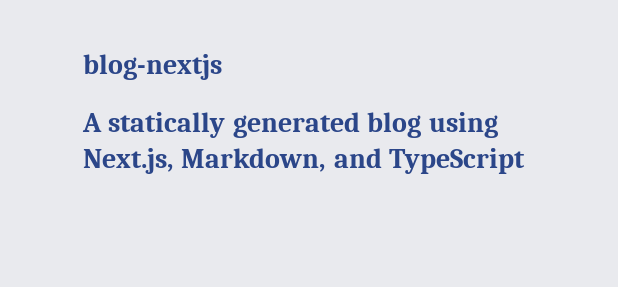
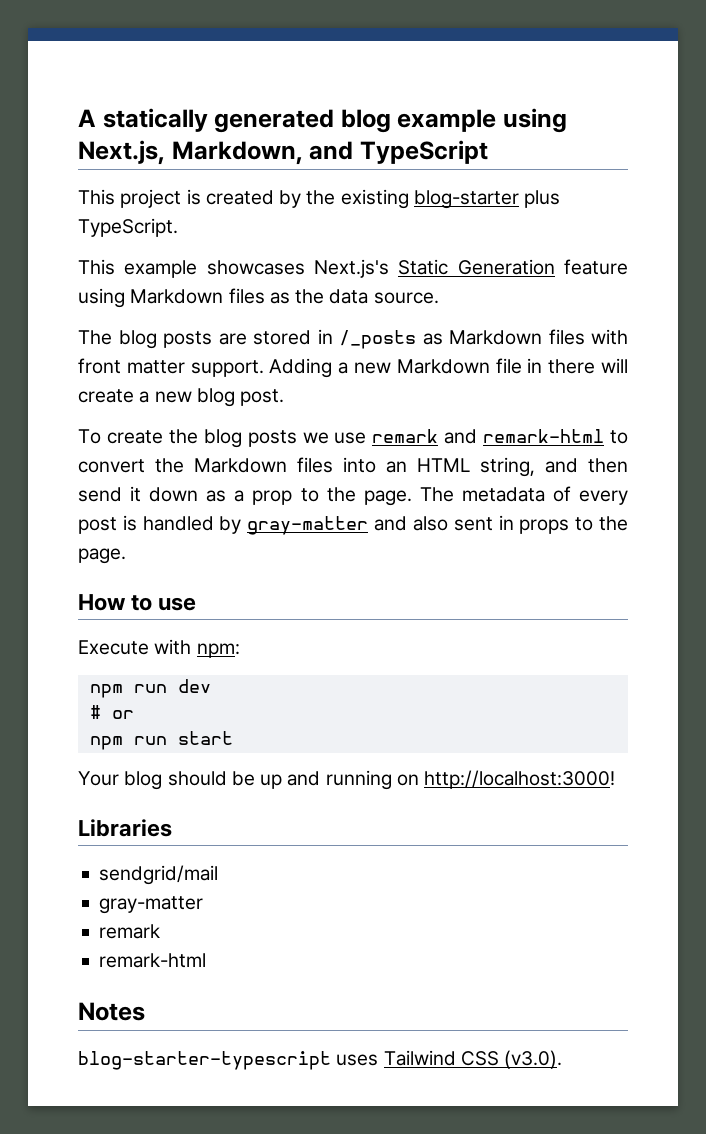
- blog-nextjs
- A statically generated blog using Next.js, Markdown, and TypeScript
+ A statically generated blog example using Next.js, Markdown, and TypeScript
+ This project is created by the existing blog-starter plus TypeScript.
+ This example showcases Next.js's Static Generation feature using Markdown files as the data source.
+ The blog posts are stored in /_posts as Markdown files with front matter support. Adding a new Markdown file in there will create a new blog post.
+ To create the blog posts we use remark and remark-html to convert the Markdown files into an HTML string, and then send it down as a prop to the page. The metadata of every post is handled by gray-matter and also sent in props to the page.
+ How to use
+ Execute with npm:
+ npm run dev
+ # or
+ npm run start
+ Your blog should be up and running on http://localhost:3000!
+ Libraries
+ sendgrid/mail
+ gray-matter
+ remark
+ remark-html
+ Notes
+ blog-starter-typescript uses Tailwind CSS (v3.0).

